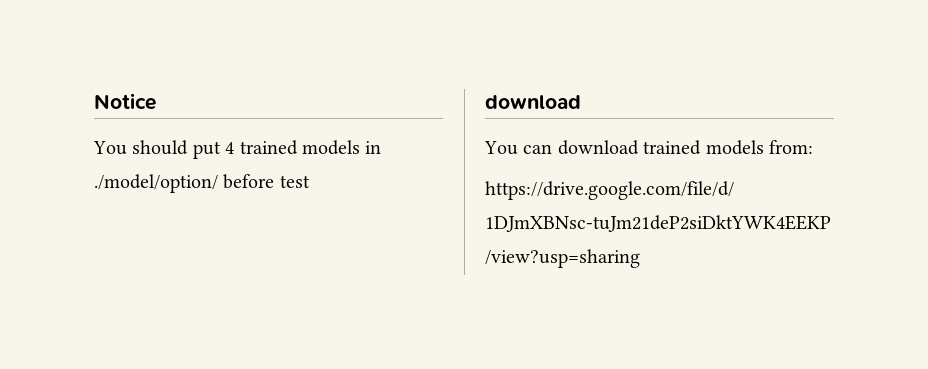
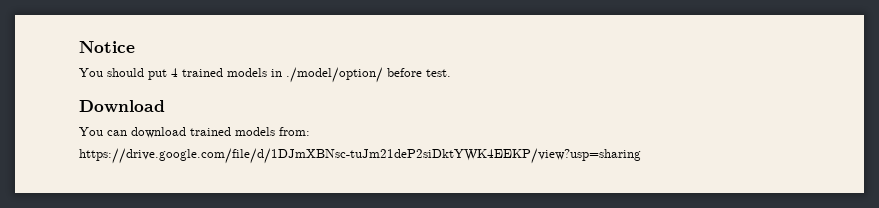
- You should put 4 trained models in ./model/option/ before test
- download
+ You should put 4 trained models in ./model/option/ before test.
+ Download

